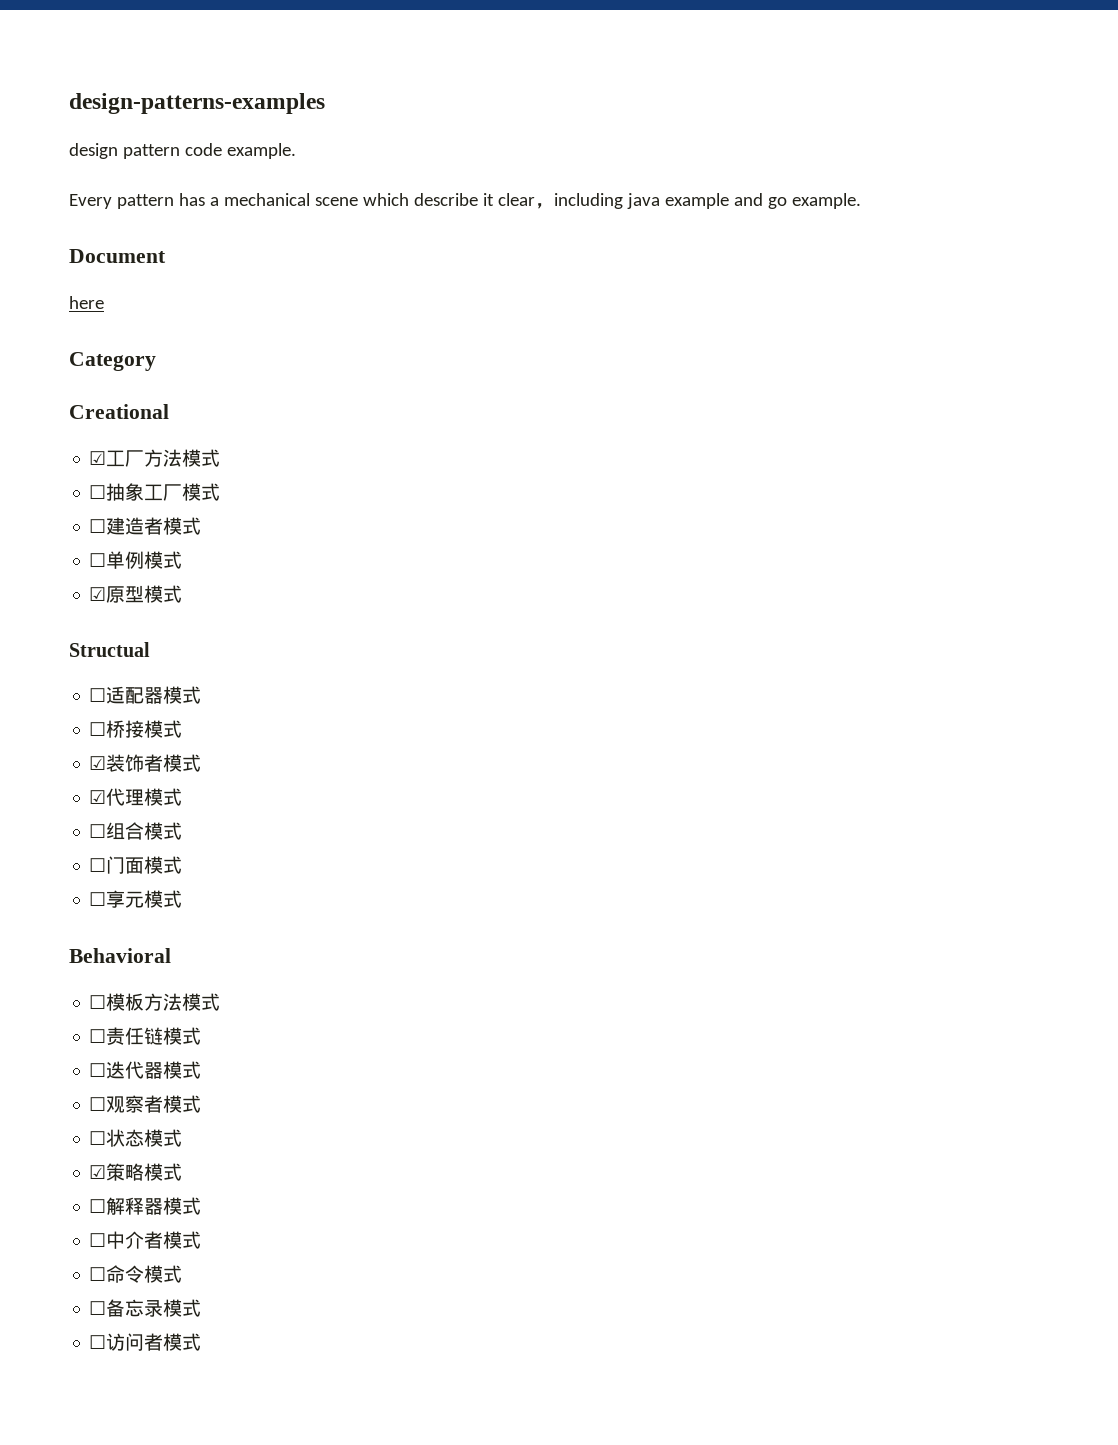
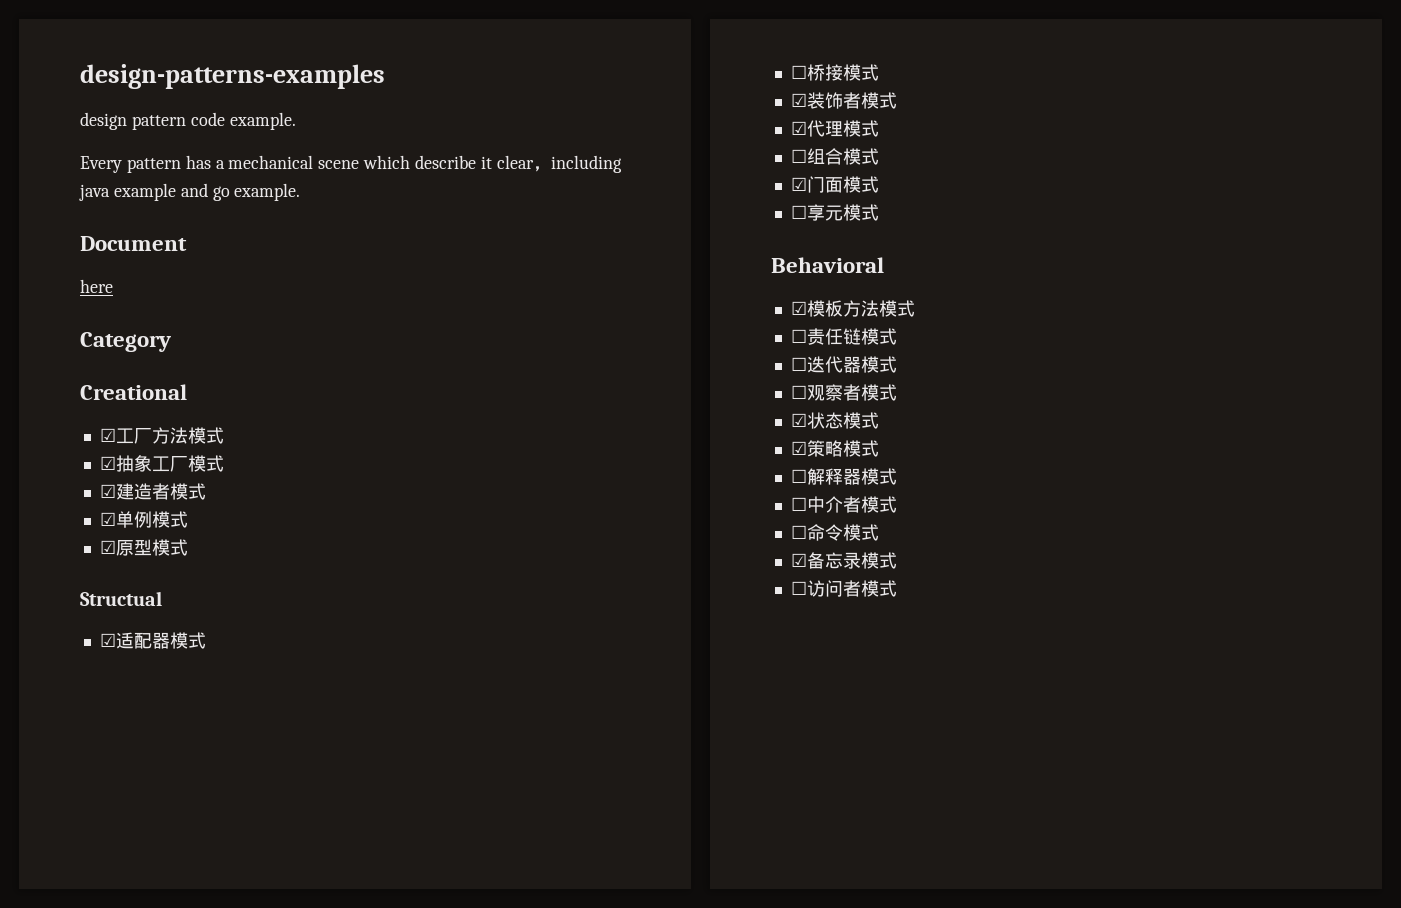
- ☐抽象工厂模式
+ ☑抽象工厂模式
- ☐建造者模式
+ ☑建造者模式
- ☐单例模式
+ ☑单例模式
- ☐适配器模式
+ ☑适配器模式
- ☐门面模式
+ ☑门面模式
- ☐模板方法模式
+ ☑模板方法模式
- ☐状态模式
+ ☑状态模式
- ☐备忘录模式
+ ☑备忘录模式

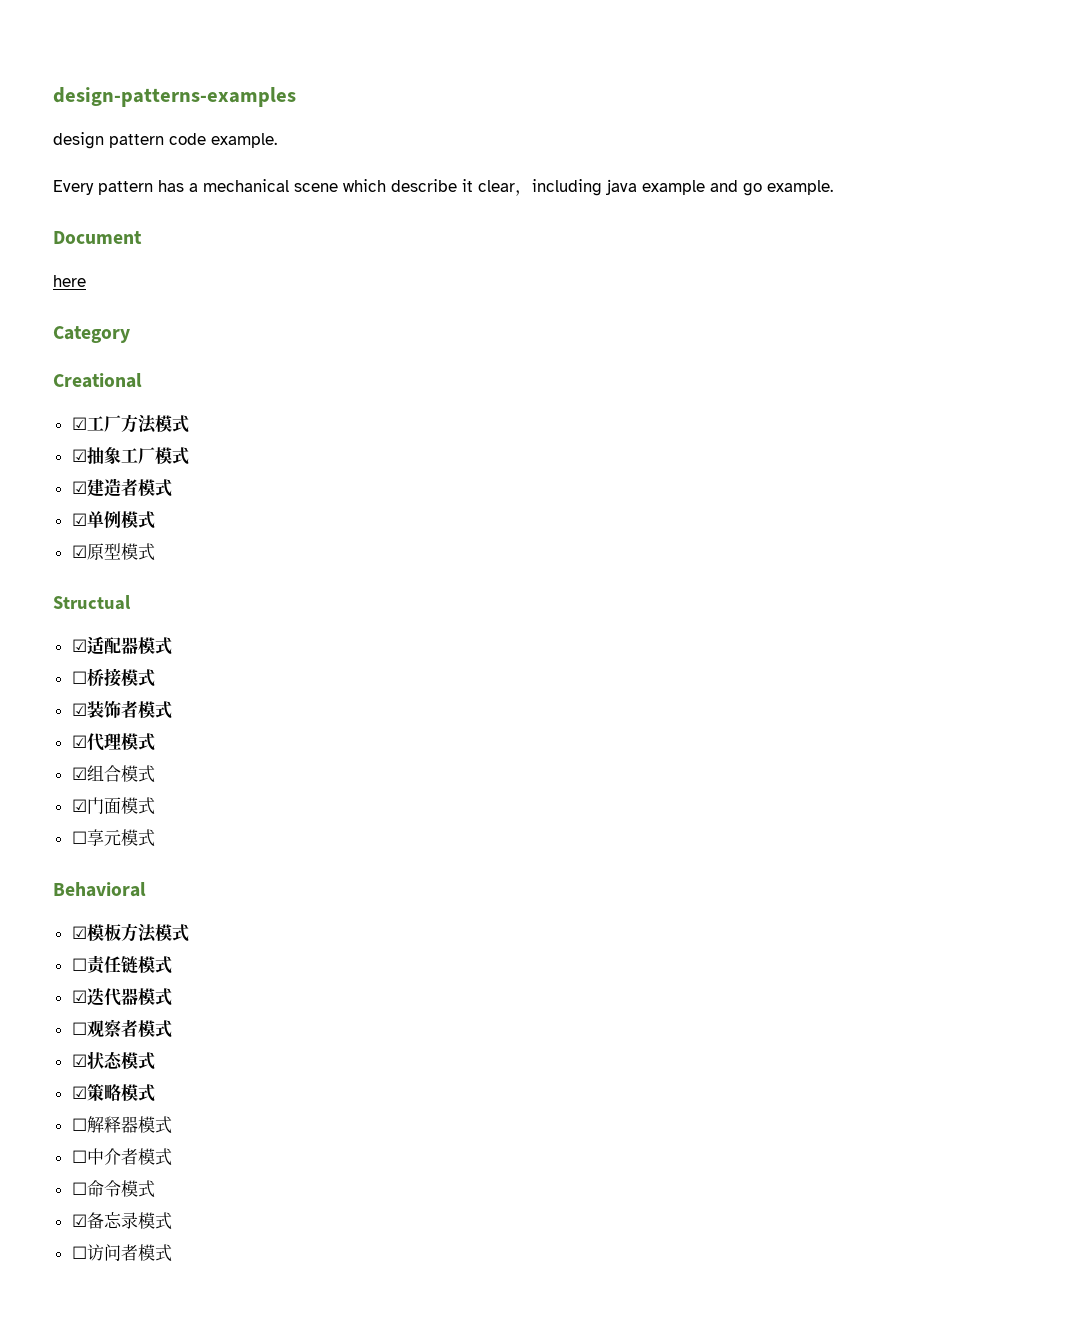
- ☐组合模式
+ ☑组合模式
- ☐迭代器模式
+ ☑迭代器模式

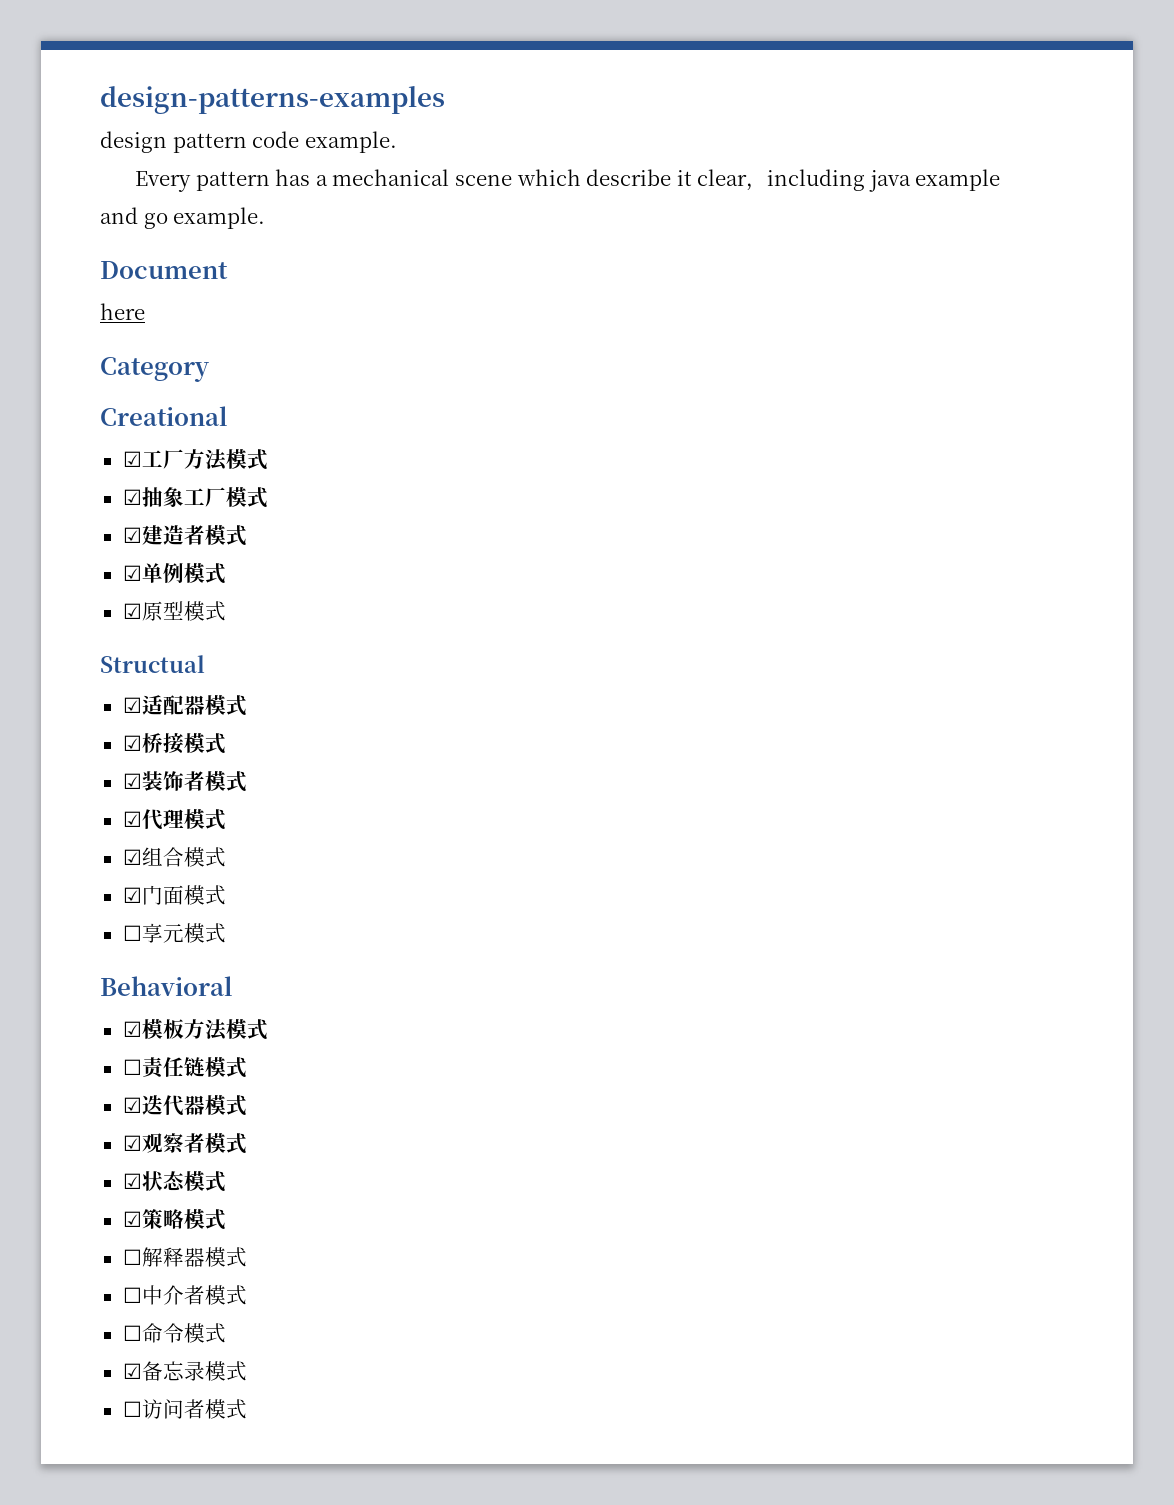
- ☐桥接模式
+ ☑桥接模式
- ☐观察者模式
+ ☑观察者模式

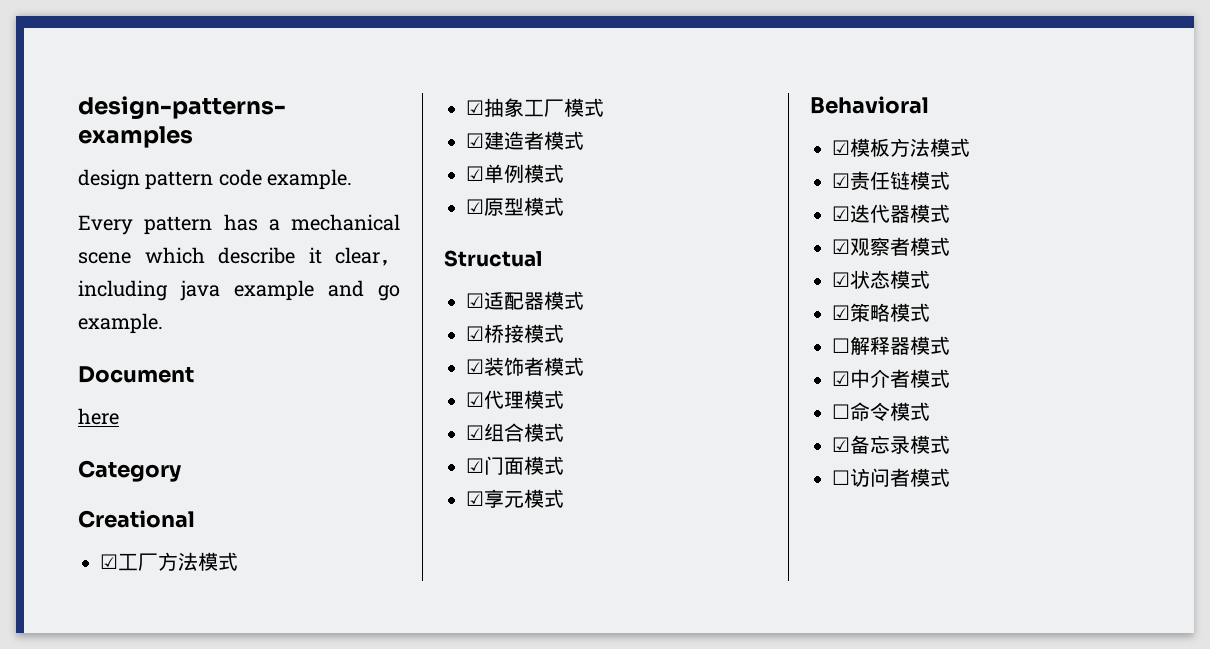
- ☐享元模式
+ ☑享元模式
- ☐责任链模式
+ ☑责任链模式
- ☐中介者模式
+ ☑中介者模式

